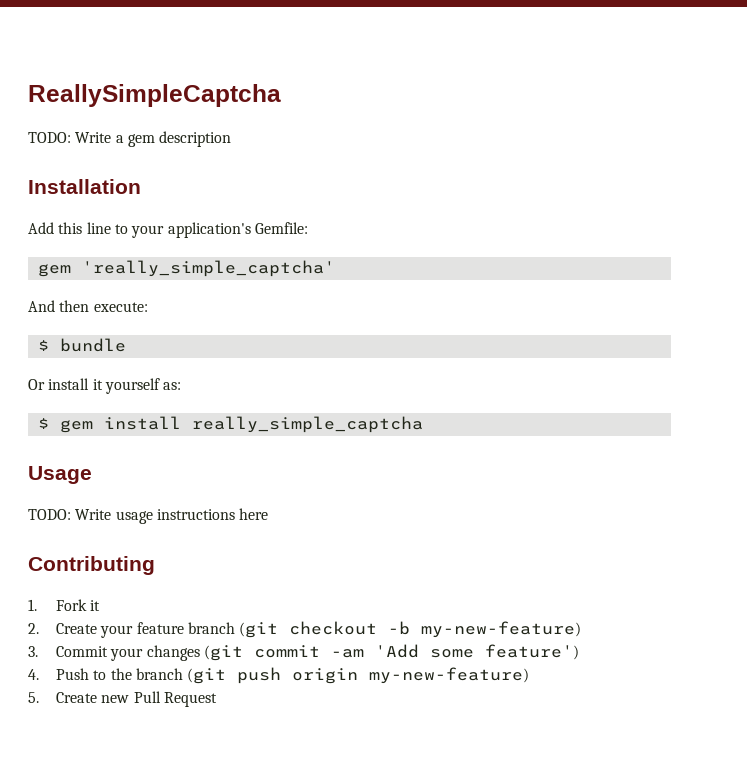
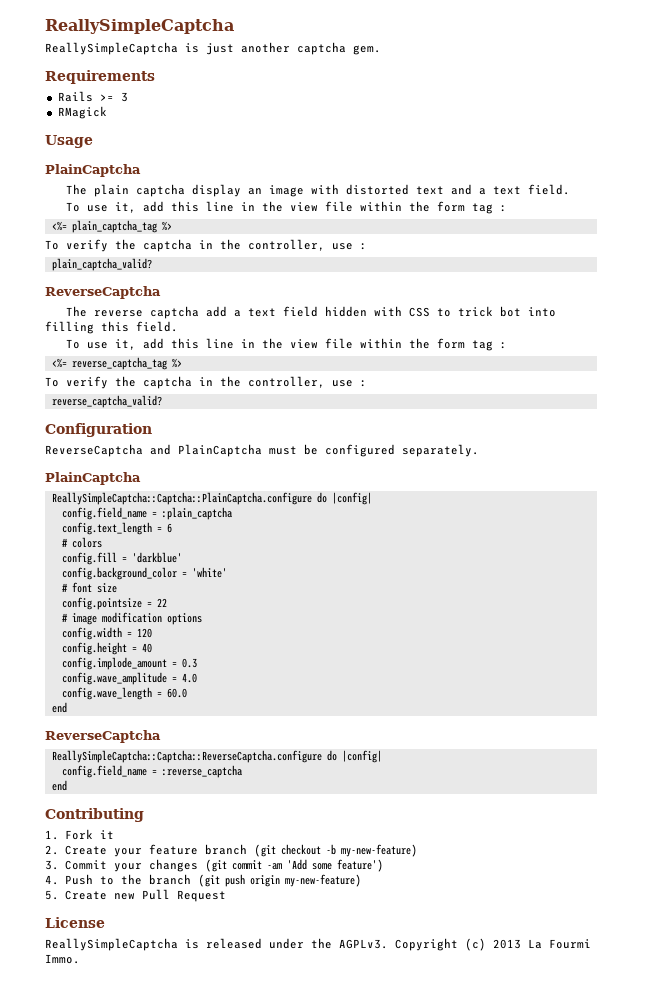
- TODO: Write a gem description
- Installation
- Add this line to your application's Gemfile:
- gem 'really_simple_captcha'
- And then execute:
- $ bundle
- Or install it yourself as:
- $ gem install really_simple_captcha
+ ReallySimpleCaptcha is just another captcha gem.
+ Requirements
+ Rails >= 3
+ RMagick
  Usage
- TODO: Write usage instructions here
+ PlainCaptcha
+ The plain captcha display an image with distorted text and a text field.
+ To use it, add this line in the view file within the form tag :
+ <%= plain_captcha_tag %>
+ To verify the captcha in the controller, use :
+ plain_captcha_valid?
+ ReverseCaptcha
+ The reverse captcha add a text field hidden with CSS to trick bot into filling this field.
+ To use it, add this line in the view file within the form tag :
+ <%= reverse_captcha_tag %>
+ To verify the captcha in the controller, use :
+ reverse_captcha_valid?
+ Configuration
+ ReverseCaptcha and PlainCaptcha must be configured separately.
+ PlainCaptcha
+ ReallySimpleCaptcha::Captcha::PlainCaptcha.configure do |config|
+ config.field_name = :plain_captcha
+ config.text_length = 6
+ # colors
+ config.fill = 'darkblue'
+ config.background_color = 'white'
+ # font size
+ config.pointsize = 22
+ # image modification options
+ config.width = 120
+ config.height = 40
+ config.implode_amount = 0.3
+ config.wave_amplitude = 4.0
+ config.wave_length = 60.0
+ end
+ ReverseCaptcha
+ ReallySimpleCaptcha::Captcha::ReverseCaptcha.configure do |config|
+ config.field_name = :reverse_captcha
+ end
+ License
+ ReallySimpleCaptcha is released under the AGPLv3. Copyright (c) 2013 La Fourmi Immo.

